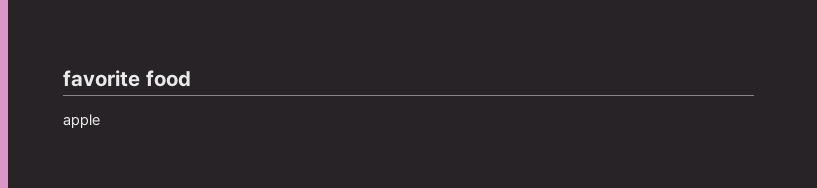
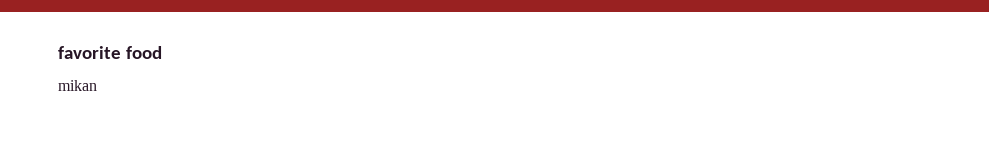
- apple
+ mikan

